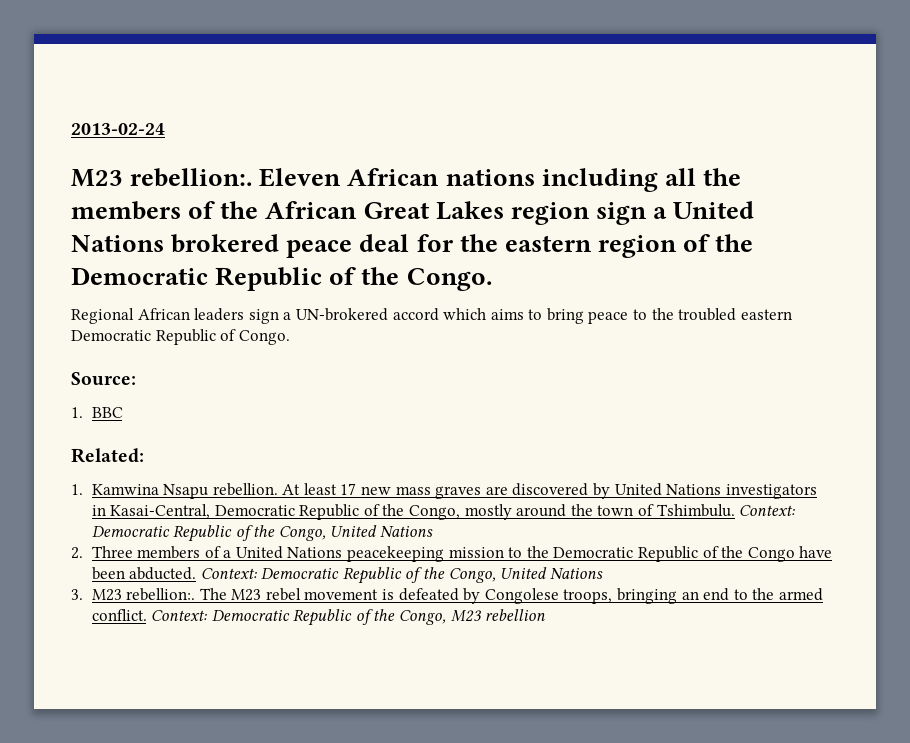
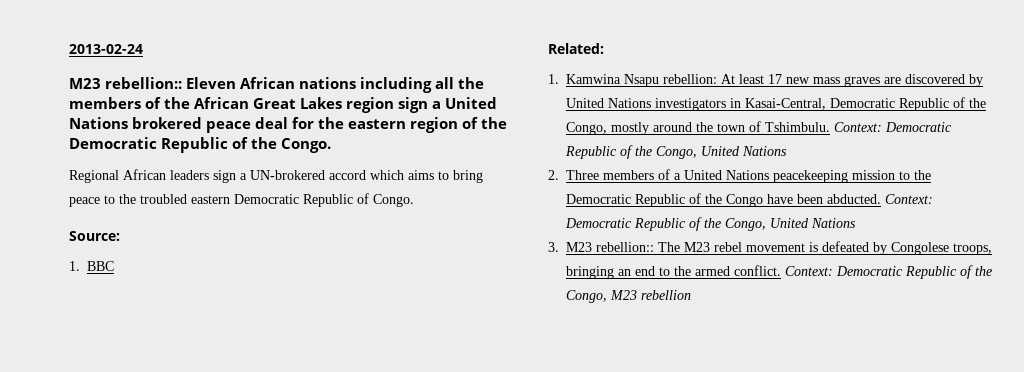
- M23 rebellion:. Eleven African nations including all the members of the African Great Lakes region sign a United Nations brokered peace deal for the eastern region of the Democratic Republic of the Congo.
+ M23 rebellion:: Eleven African nations including all the members of the African Great Lakes region sign a United Nations brokered peace deal for the eastern region of the Democratic Republic of the Congo.
- 1. Kamwina Nsapu rebellion. At least 17 new mass graves are discovered by United Nations investigators in Kasai-Central, Democratic Republic of the Congo, mostly around the town of Tshimbulu.
+ 1. Kamwina Nsapu rebellion: At least 17 new mass graves are discovered by United Nations investigators in Kasai-Central, Democratic Republic of the Congo, mostly around the town of Tshimbulu.
- 3. M23 rebellion:. The M23 rebel movement is defeated by Congolese troops, bringing an end to the armed conflict.
+ 3. M23 rebellion:: The M23 rebel movement is defeated by Congolese troops, bringing an end to the armed conflict.

